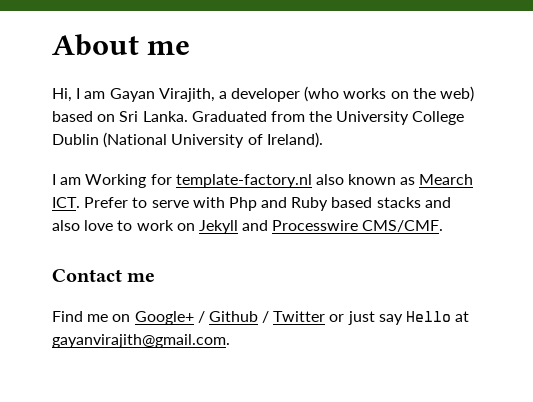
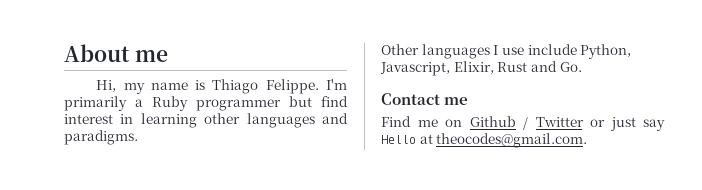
- Hi, I am Gayan Virajith, a developer (who works on the web) based on Sri Lanka. Graduated from the University College Dublin (National University of Ireland).
- I am Working for template-factory.nl also known as Mearch ICT. Prefer to serve with Php and Ruby based stacks and also love to work on Jekyll and Processwire CMS/CMF.
+ Hi, my name is Thiago Felippe. I'm primarily a Ruby programmer but find interest in learning other languages and paradigms.
+ Other languages I use include Python, Javascript, Elixir, Rust and Go.
- Find me on Google+ / Github / Twitter or just say Hello at gayanvirajith@gmail.com.
+ Find me on Github / Twitter or just say Hello at theocodes@gmail.com.

